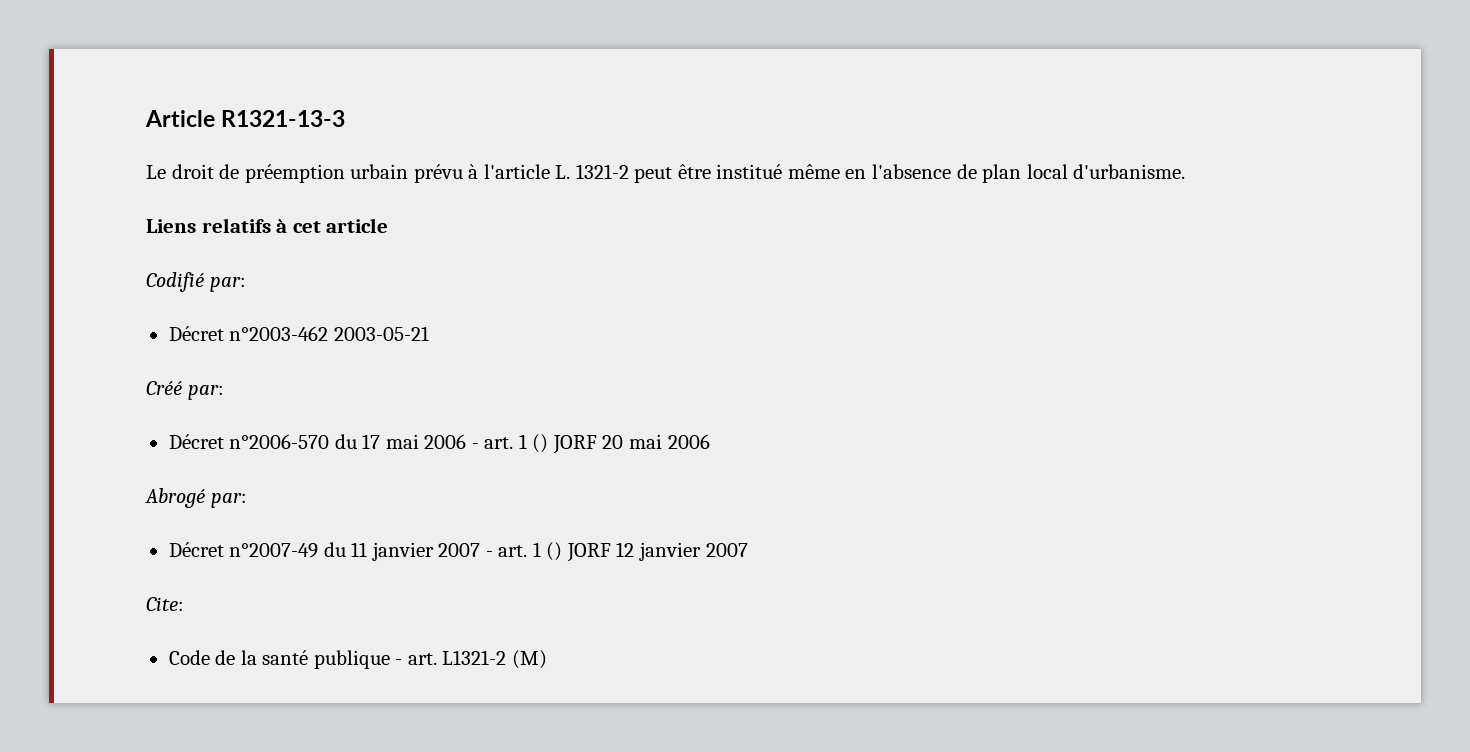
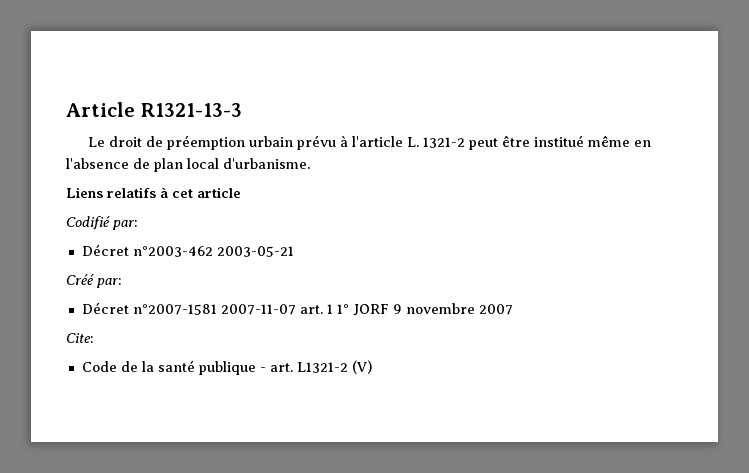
- Décret n°2006-570 du 17 mai 2006 - art. 1 () JORF 20 mai 2006
- Abrogé par:
- Décret n°2007-49 du 11 janvier 2007 - art. 1 () JORF 12 janvier 2007
+ Décret n°2007-1581 2007-11-07 art. 1 1° JORF 9 novembre 2007
- Code de la santé publique - art. L1321-2 (M)
+ Code de la santé publique - art. L1321-2 (V)

